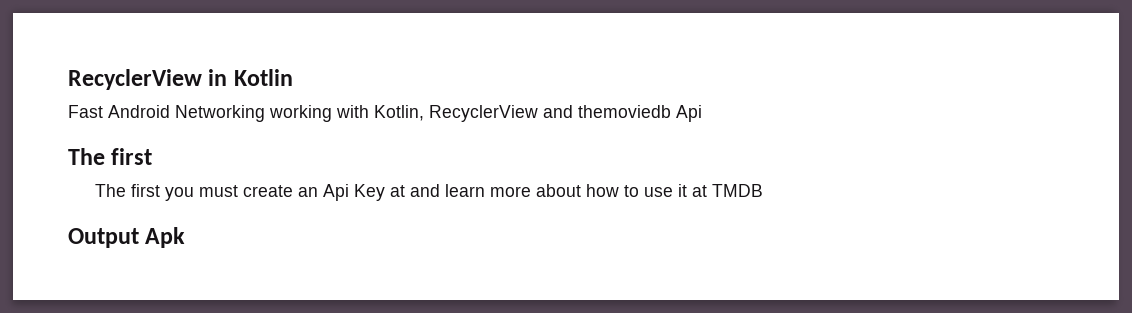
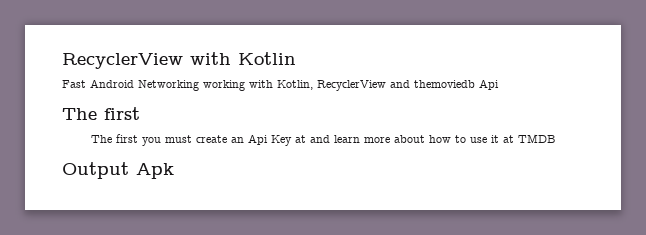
- RecyclerView in Kotlin
+ RecyclerView with Kotlin

